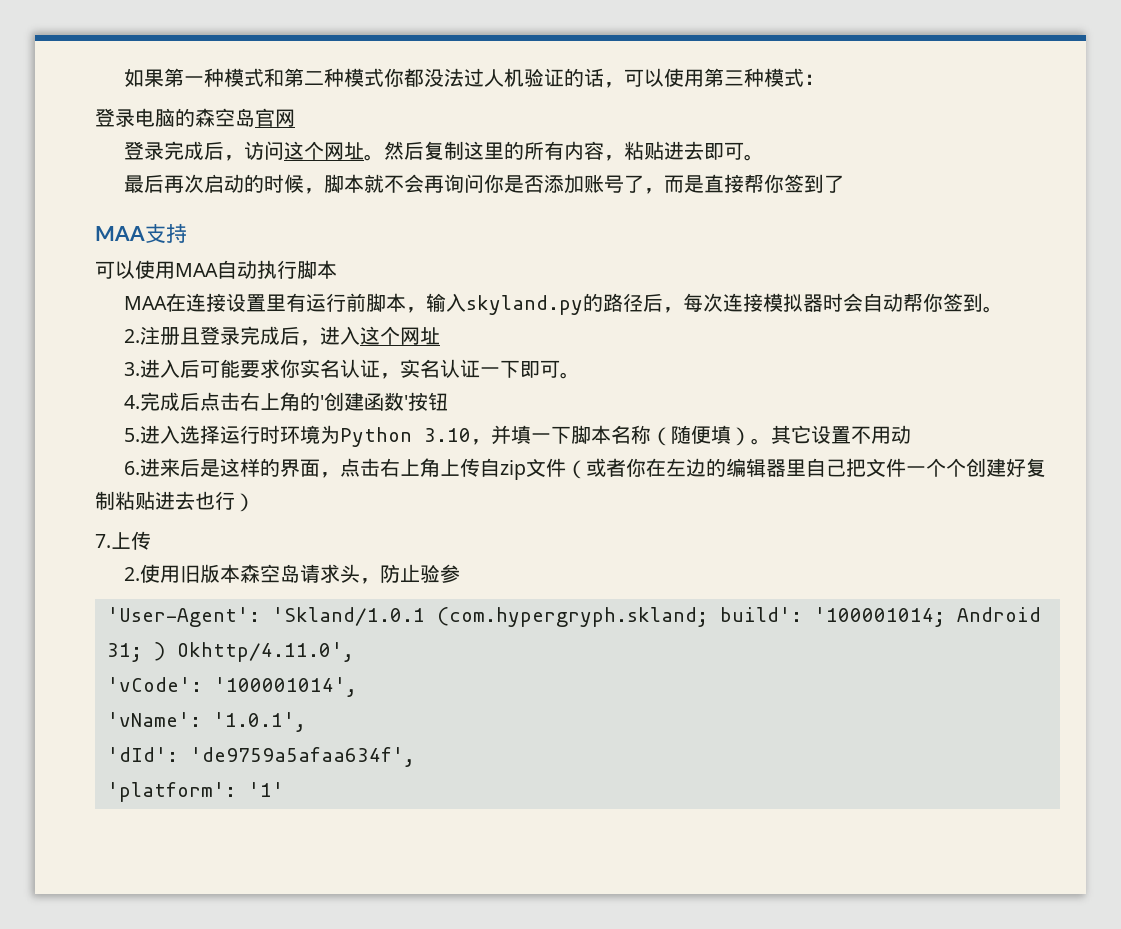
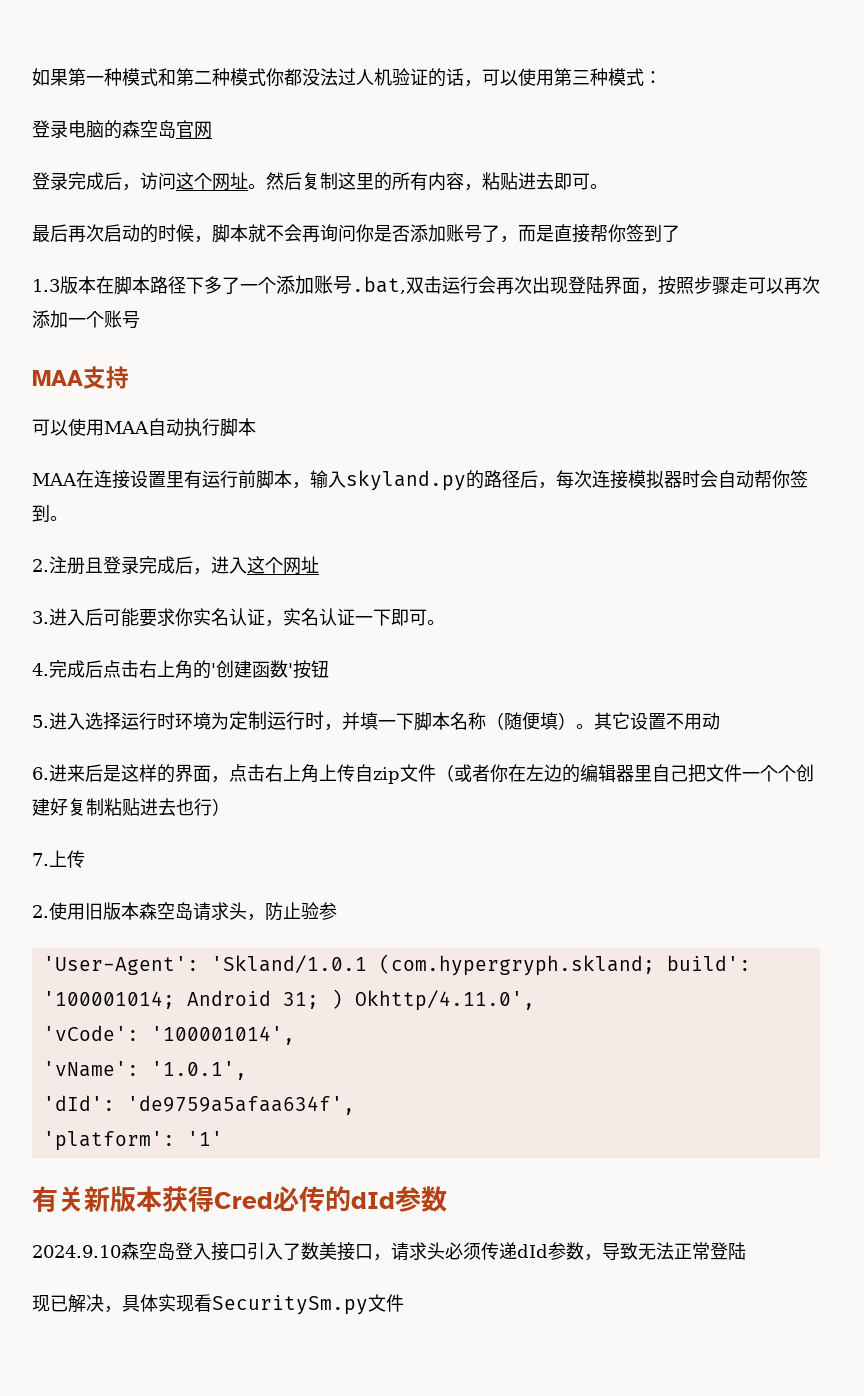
+ 1.3版本在脚本路径下多了一个添加账号.bat,双击运行会再次出现登陆界面，按照步骤走可以再次添加一个账号
- 5.进入选择运行时环境为Python 3.10，并填一下脚本名称（随便填）。
+ 5.进入选择运行时环境为定制运行时，并填一下脚本名称（随便填）。
+ 有关新版本获得Cred必传的dId参数
+ 2024.9.10森空岛登入接口引入了数美接口，请求头必须传递dId参数，导致无法正常登陆
+ 现已解决，具体实现看SecuritySm.py文件

